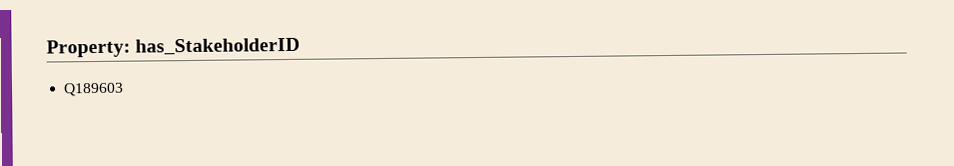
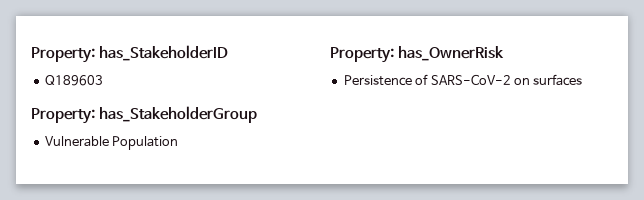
+ Property: has_StakeholderGroup
+ Vulnerable Population
+ Property: has_OwnerRisk
+ Persistence of SARS-CoV-2 on surfaces

